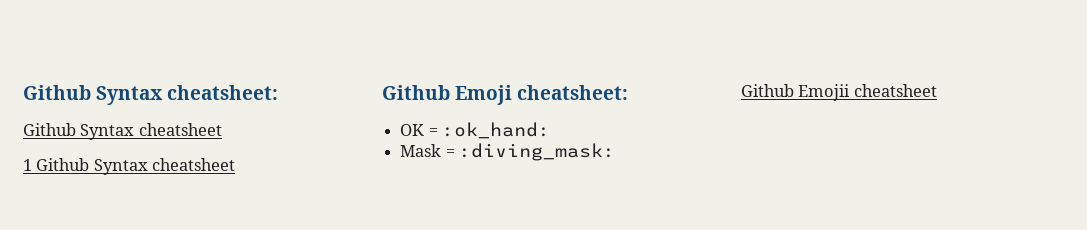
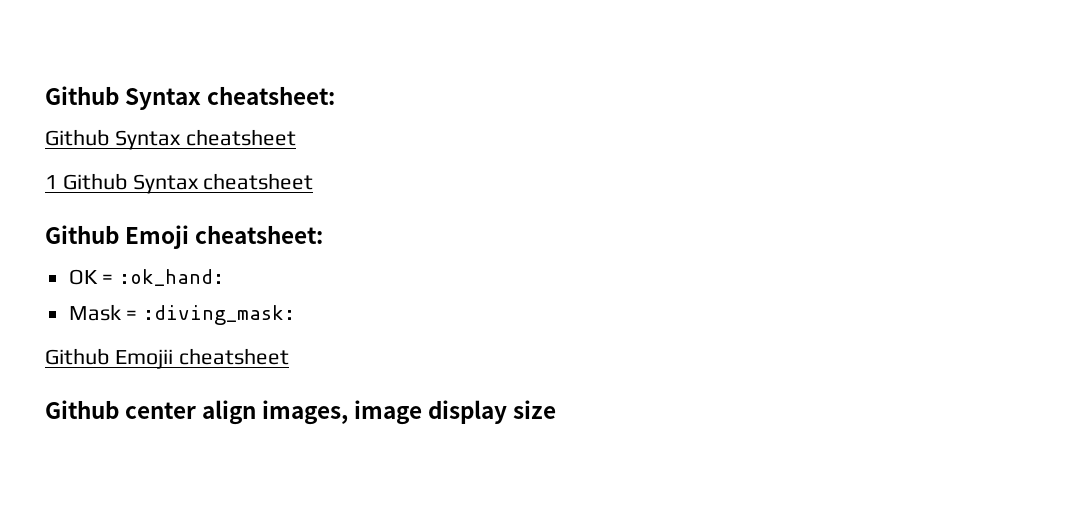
+ Github center align images, image display size

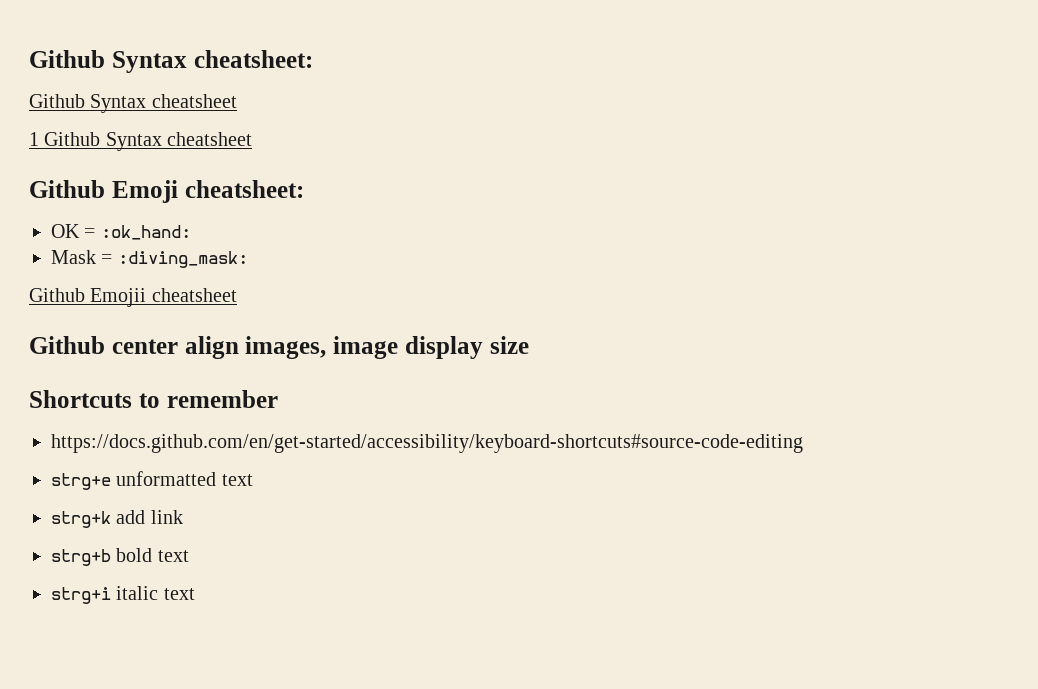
+ Shortcuts to remember
+ https://docs.github.com/en/get-started/accessibility/keyboard-shortcuts#source-code-editing
+ strg+e unformatted text
+ strg+k add link
+ strg+b bold text
+ strg+i italic text

